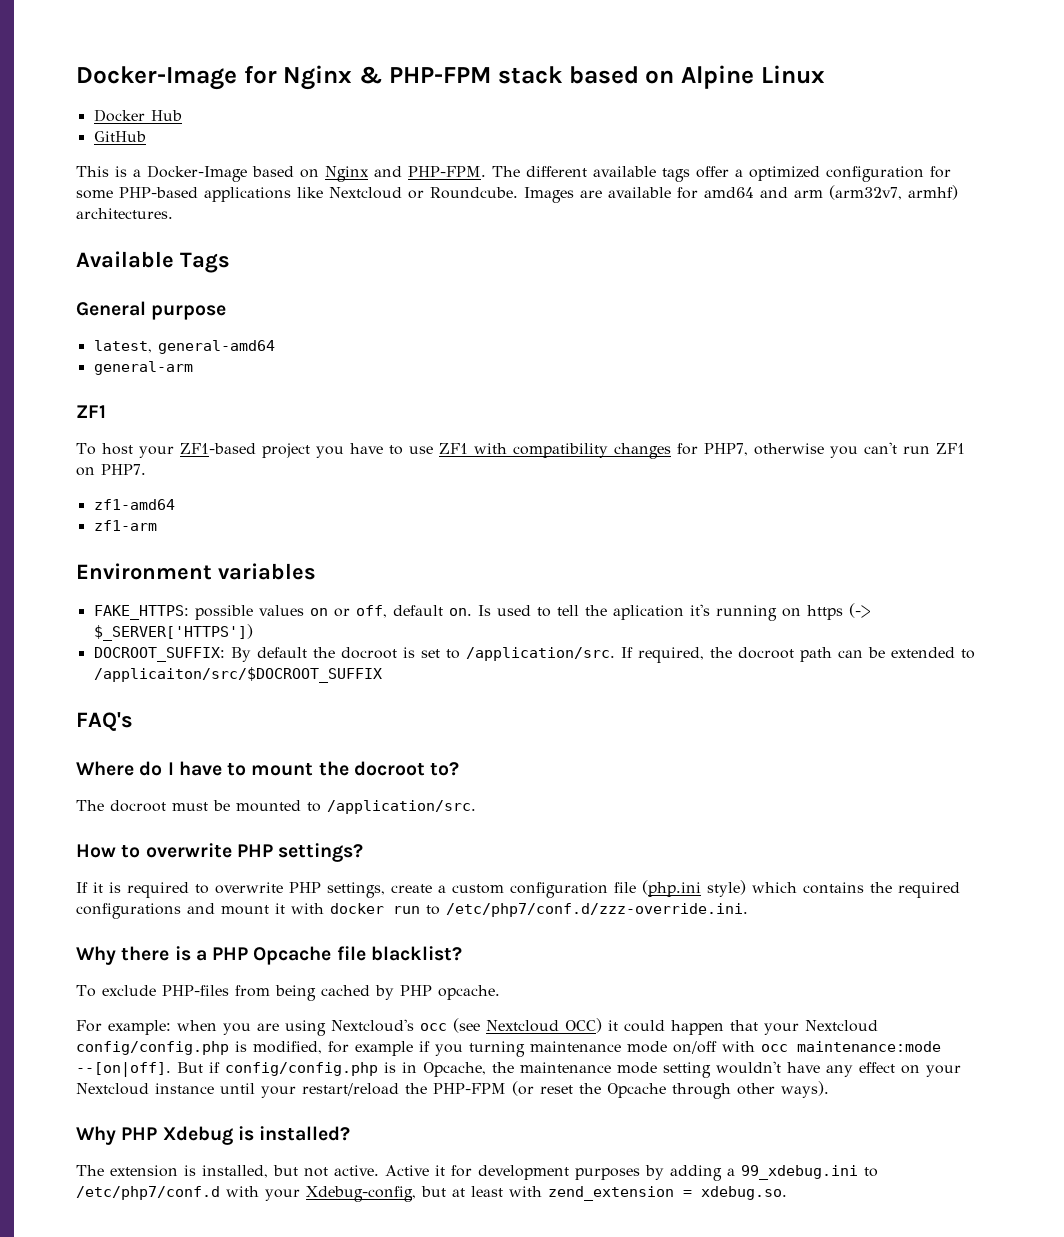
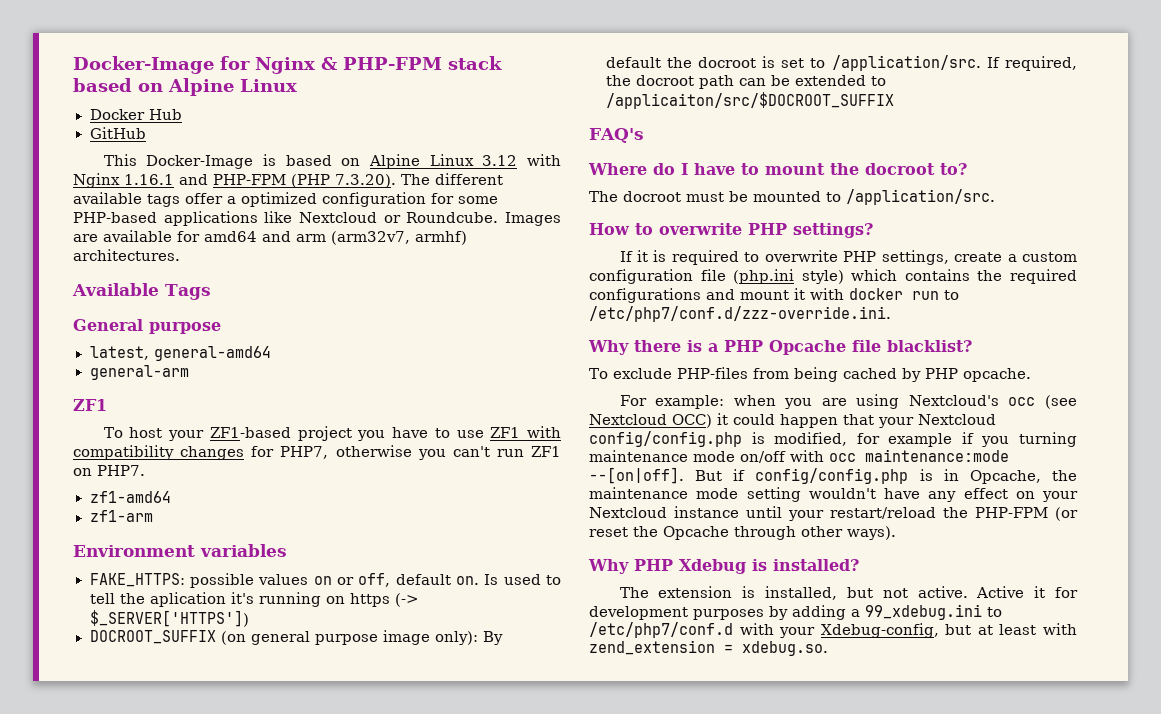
- This is a Docker-Image based on Nginx and PHP-FPM. The different available tags offer a optimized configuration for some PHP-based applications like Nextcloud or Roundcube.
+ This Docker-Image is based on Alpine Linux 3.12 with Nginx 1.16.1 and PHP-FPM (PHP 7.3.20). The different available tags offer a optimized configuration for some PHP-based applications like Nextcloud or Roundcube.
- DOCROOT_SUFFIX: By default the docroot is set to /application/src.
+ DOCROOT_SUFFIX (on general purpose image only): By default the docroot is set to /application/src.

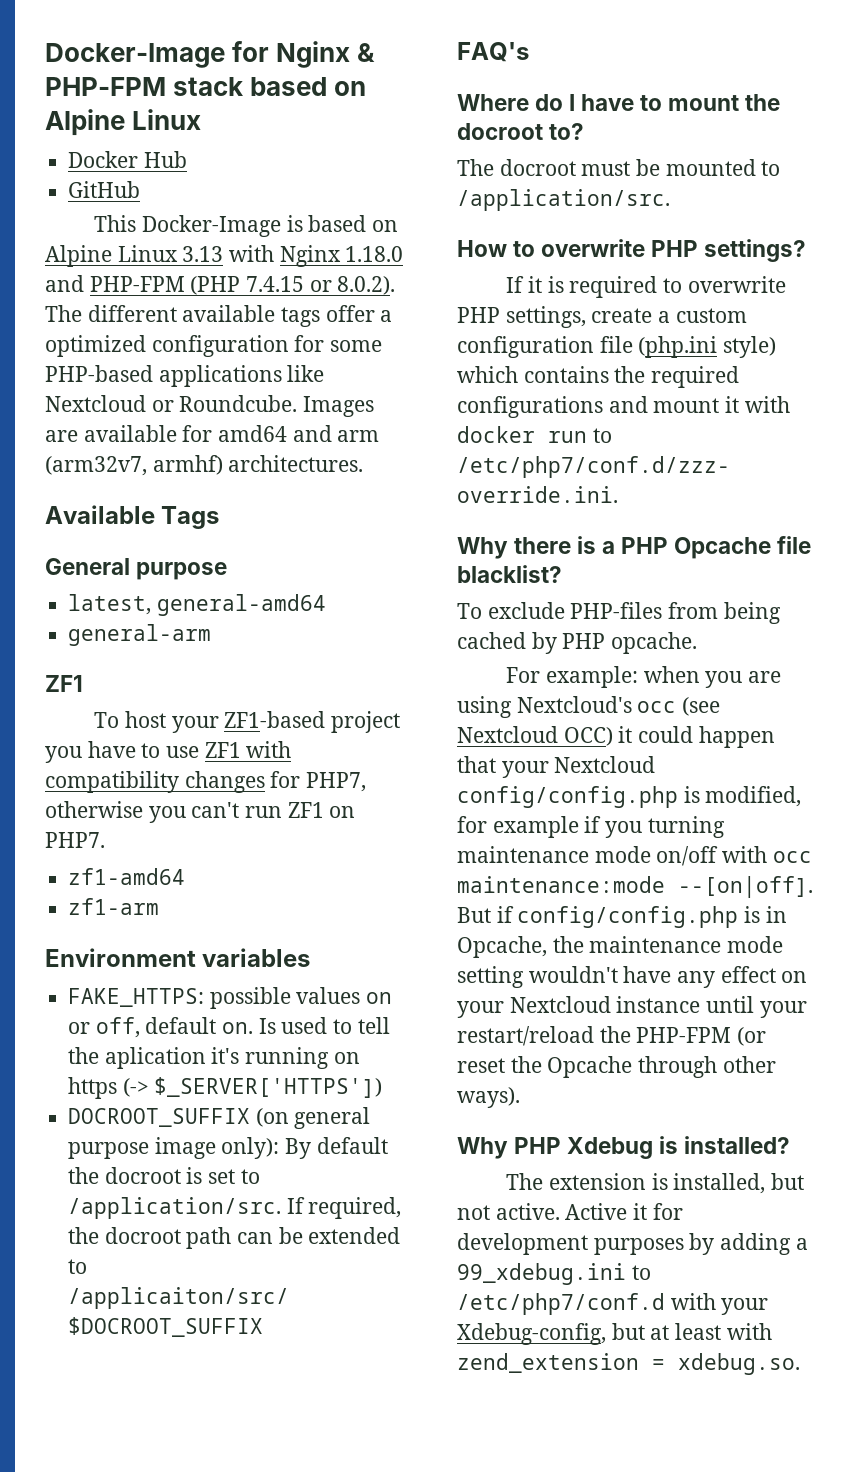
- This Docker-Image is based on Alpine Linux 3.12 with Nginx 1.16.1 and PHP-FPM (PHP 7.3.20). The different available tags offer a optimized configuration for some PHP-based applications like Nextcloud or Roundcube.
+ This Docker-Image is based on Alpine Linux 3.13 with Nginx 1.18.0 and PHP-FPM (PHP 7.4.15 or 8.0.2). The different available tags offer a optimized configuration for some PHP-based applications like Nextcloud or Roundcube.

